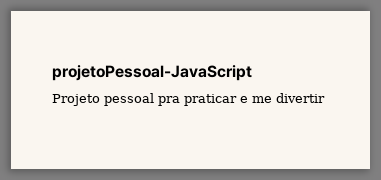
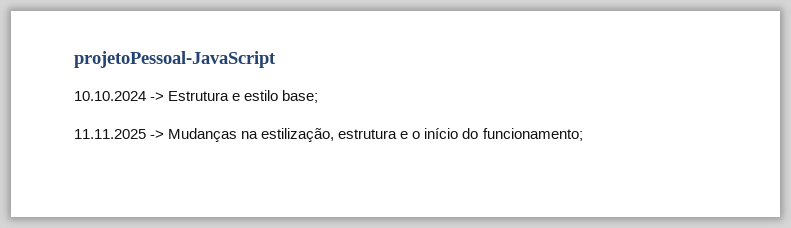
- Projeto pessoal pra praticar e me divertir
+ 10.10.2024 -> Estrutura e estilo base;
+ 11.11.2025 -> Mudanças na estilização, estrutura e o início do funcionamento;

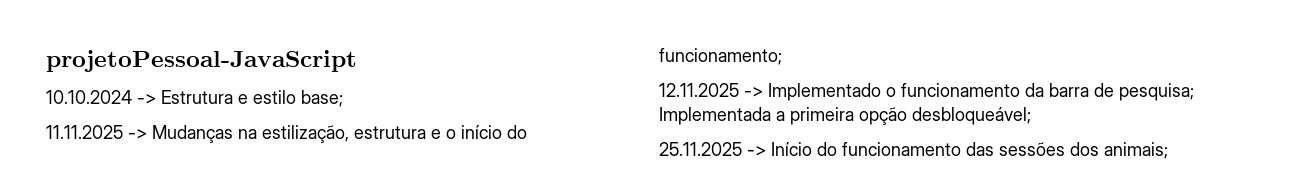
+ 12.11.2025 -> Implementado o funcionamento da barra de pesquisa; Implementada a primeira opção desbloqueável;
+ 25.11.2025 -> Início do funcionamento das sessões dos animais;

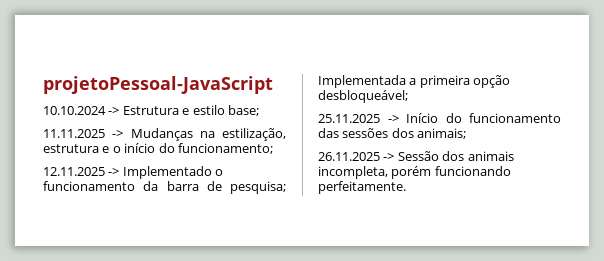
+ 26.11.2025 -> Sessão dos animais incompleta, porém funcionando perfeitamente.

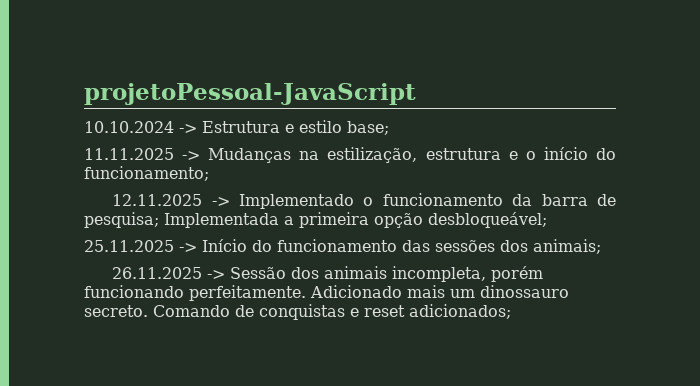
+ Adicionado mais um dinossauro secreto. Comando de conquistas e reset adicionados;

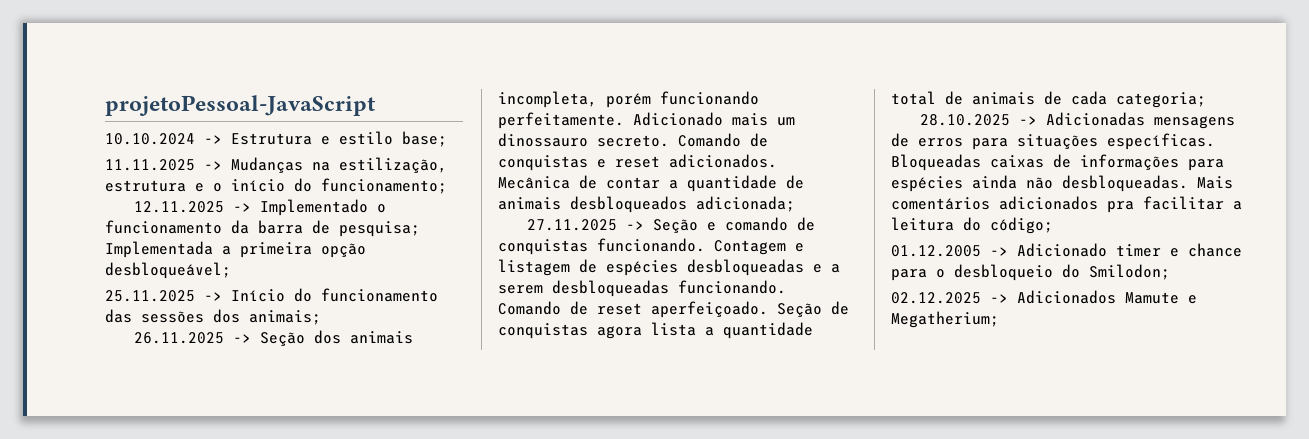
- 26.11.2025 -> Sessão dos animais incompleta, porém funcionando perfeitamente.
+ 26.11.2025 -> Seção dos animais incompleta, porém funcionando perfeitamente.
- Comando de conquistas e reset adicionados;
+ Comando de conquistas e reset adicionados. Mecânica de contar a quantidade de animais desbloqueados adicionada;
+ 27.11.2025 -> Seção e comando de conquistas funcionando. Contagem e listagem de espécies desbloqueadas e a serem desbloqueadas funcionando. Comando de reset aperfeiçoado. Seção de conquistas agora lista a quantidade total de animais de cada categoria;
+ 28.10.2025 -> Adicionadas mensagens de erros para situações específicas. Bloqueadas caixas de informações para espécies ainda não desbloqueadas. Mais comentários adicionados pra facilitar a leitura do código;
+ 01.12.2005 -> Adicionado timer e chance para o desbloqueio do Smilodon;
+ 02.12.2025 -> Adicionados Mamute e Megatherium;

